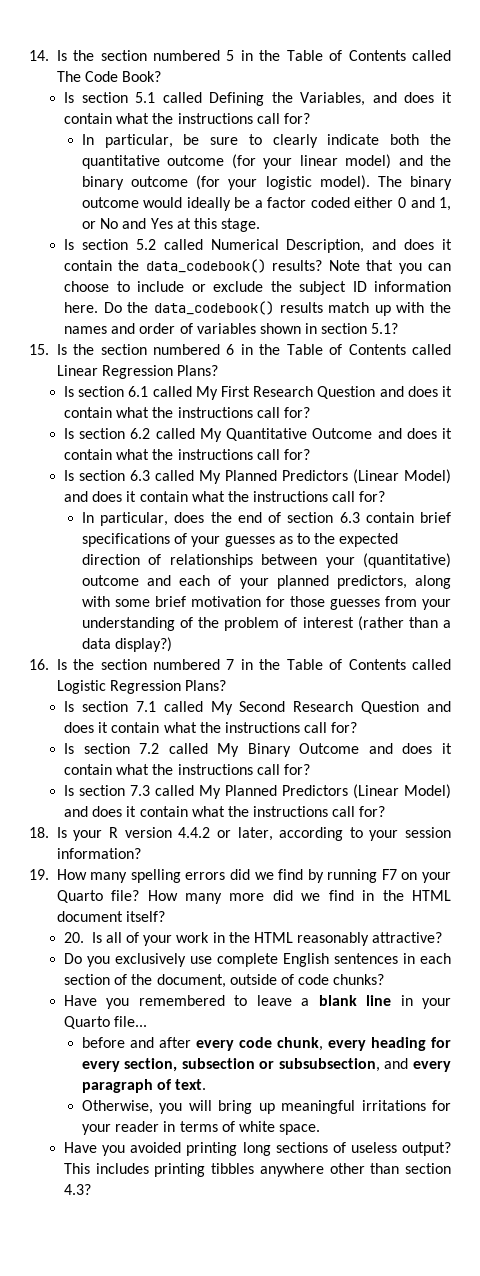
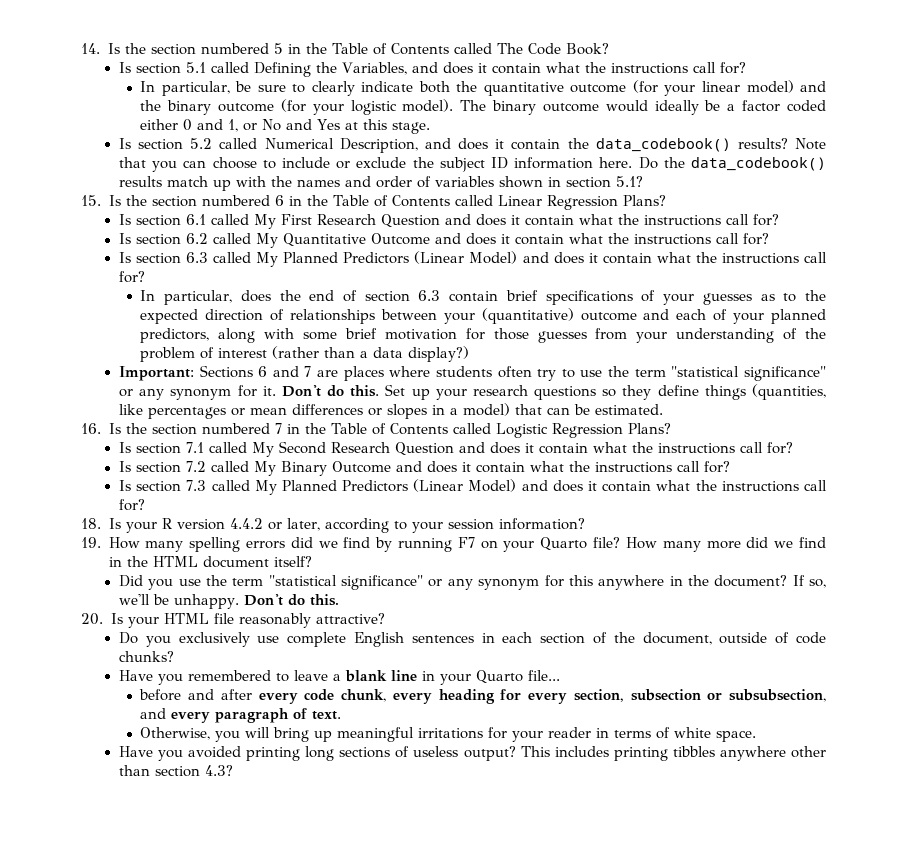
+ Important: Sections 6 and 7 are places where students often try to use the term "statistical significance" or any synonym for it. Don't do this. Set up your research questions so they define things (quantities, like percentages or mean differences or slopes in a model) that can be estimated.
- 20. Is all of your work in the HTML reasonably attractive?
+ Did you use the term "statistical significance" or any synonym for this anywhere in the document? If so, we'll be unhappy. Don't do this.
+ 20. Is your HTML file reasonably attractive?

